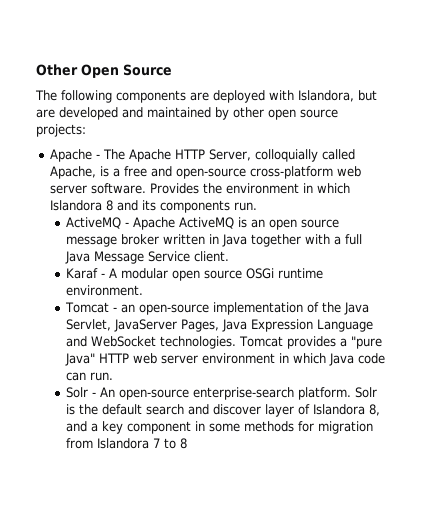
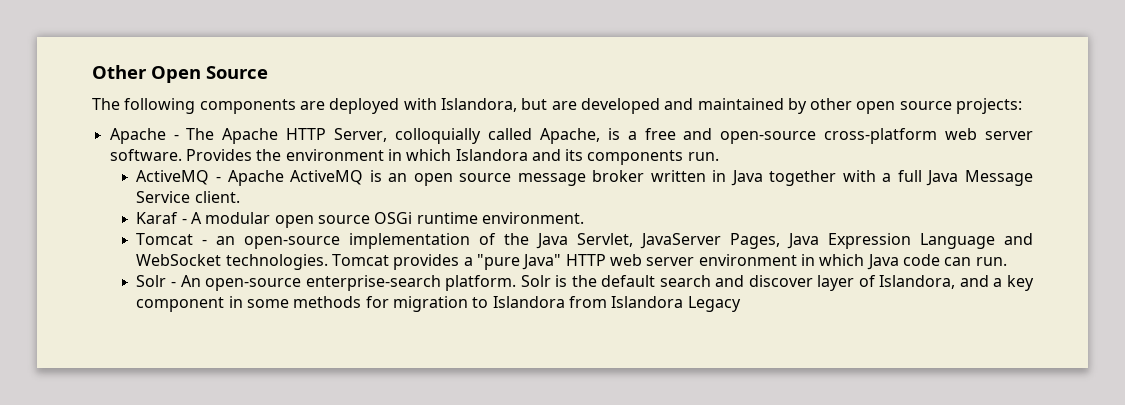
- Provides the environment in which Islandora 8 and its components run.
+ Provides the environment in which Islandora and its components run.
- Solr is the default search and discover layer of Islandora 8, and a key component in some methods for migration from Islandora 7 to 8
+ Solr is the default search and discover layer of Islandora, and a key component in some methods for migration to Islandora from Islandora Legacy

